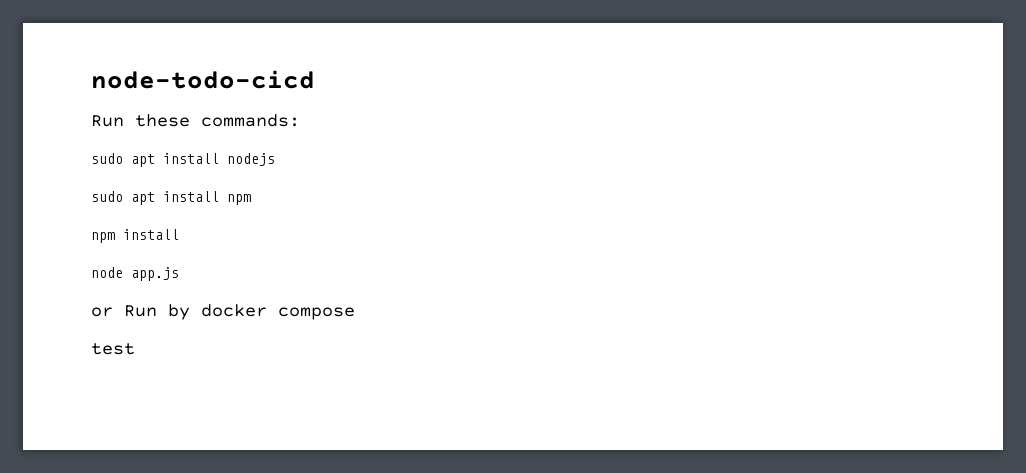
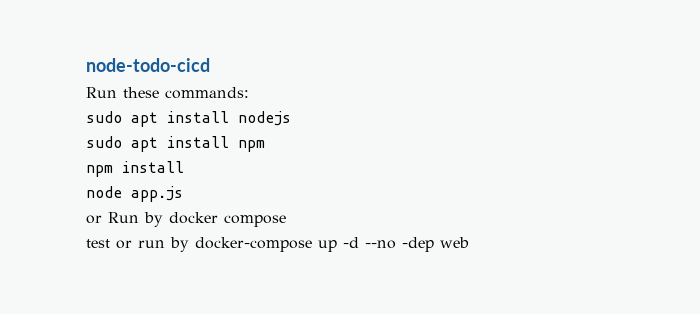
- test
+ test or run by docker-compose up -d --no -dep web

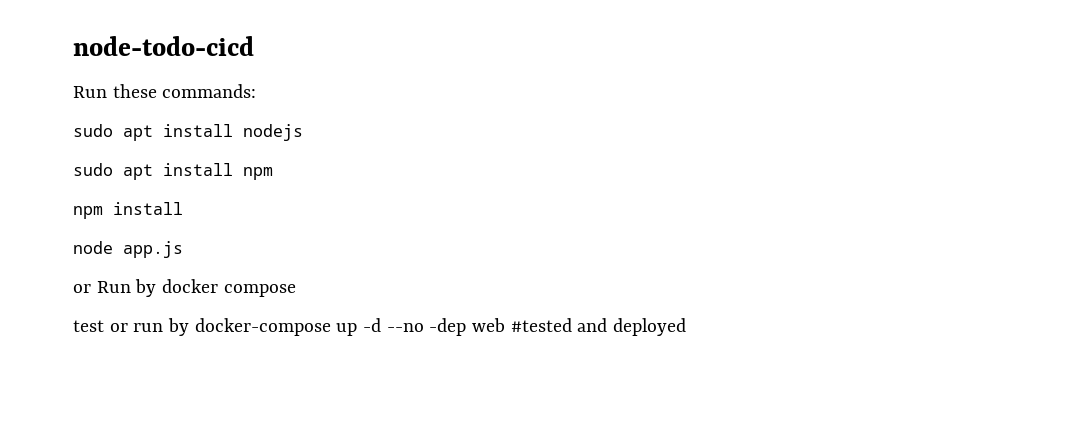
- test or run by docker-compose up -d --no -dep web
+ test or run by docker-compose up -d --no -dep web #tested and deployed

